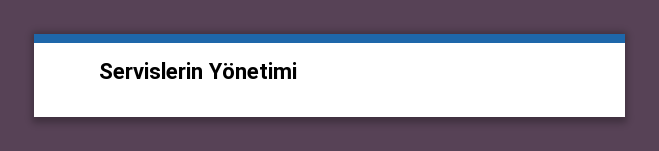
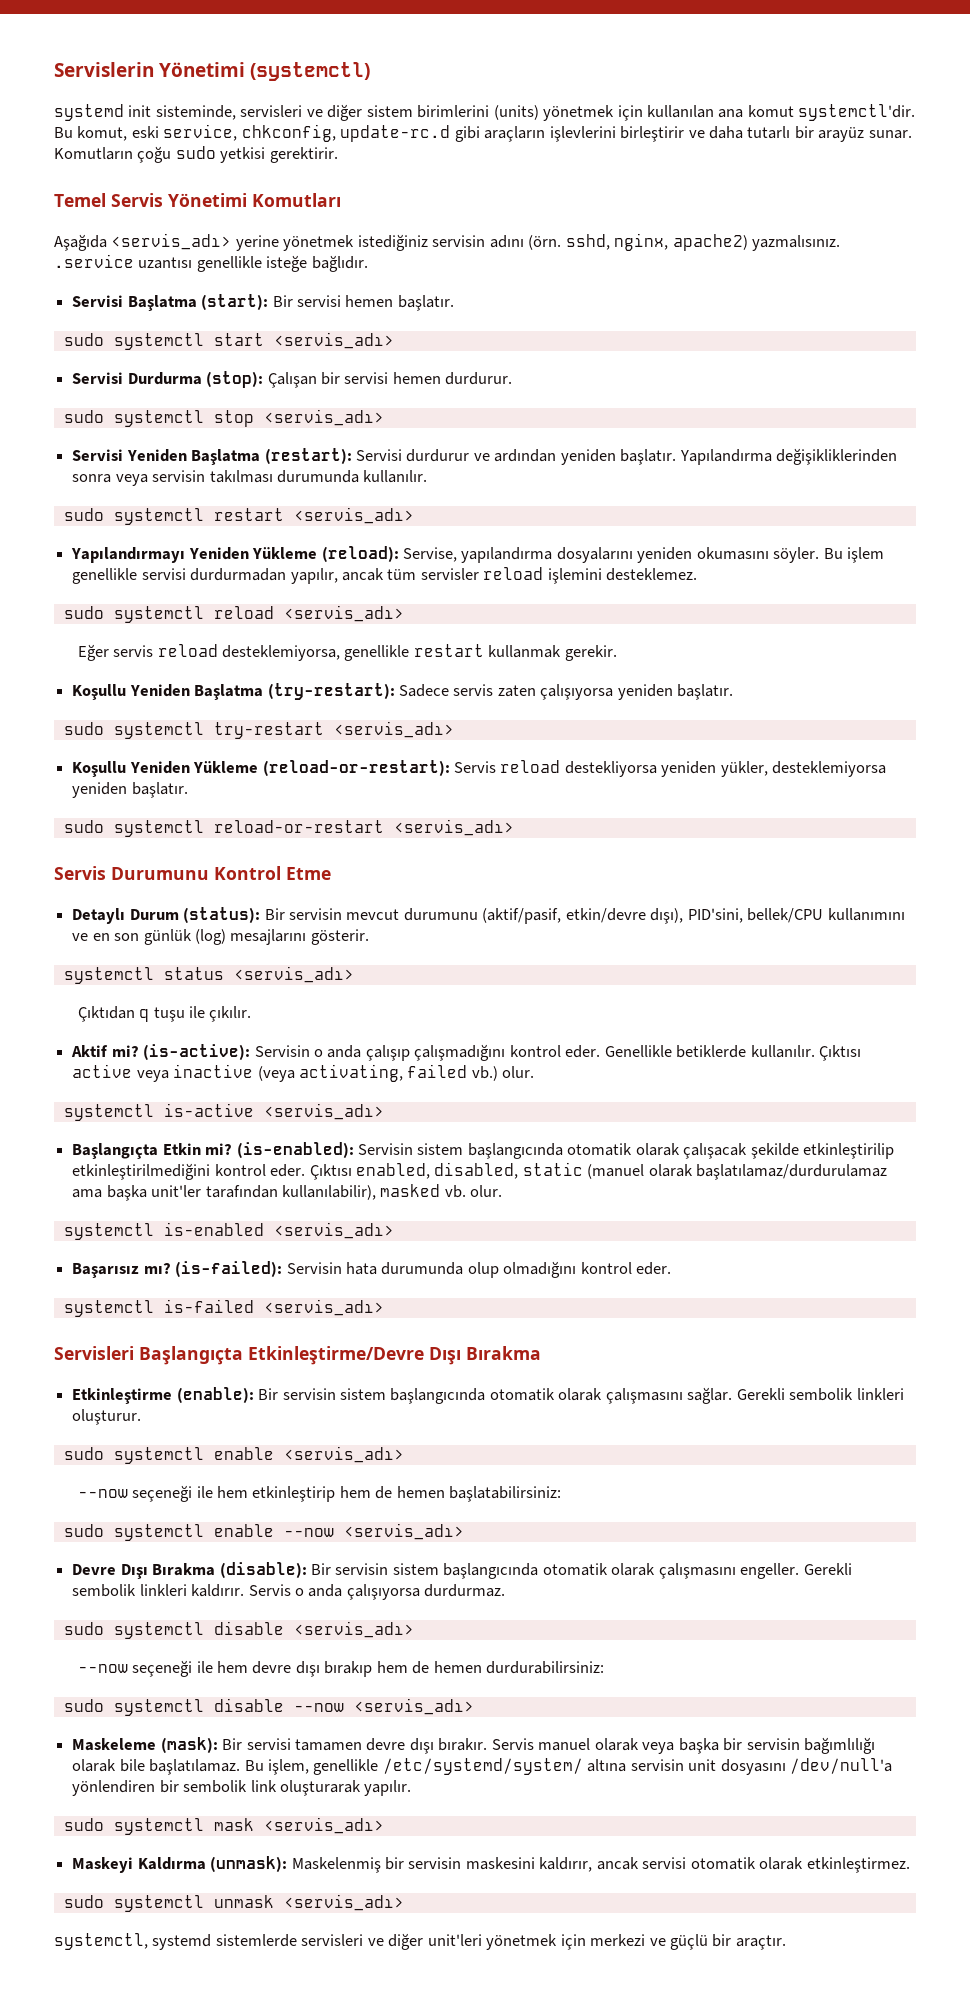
- Servislerin Yönetimi
+ Servislerin Yönetimi (systemctl)
+ systemd init sisteminde, servisleri ve diğer sistem birimlerini (units) yönetmek için kullanılan ana komut systemctl'dir. Bu komut, eski service, chkconfig, update-rc.d gibi araçların işlevlerini birleştirir ve daha tutarlı bir arayüz sunar. Komutların çoğu sudo yetkisi gerektirir.
+ Temel Servis Yönetimi Komutları
+ Aşağıda <servis_adı> yerine yönetmek istediğiniz servisin adını (örn. sshd, nginx, apache2) yazmalısınız. .service uzantısı genellikle isteğe bağlıdır.
+ Servisi Başlatma (start): Bir servisi hemen başlatır.
+ sudo systemctl start <servis_adı>
+ Servisi Durdurma (stop): Çalışan bir servisi hemen durdurur.
+ sudo systemctl stop <servis_adı>
+ Servisi Yeniden Başlatma (restart): Servisi durdurur ve ardından yeniden başlatır. Yapılandırma değişikliklerinden sonra veya servisin takılması durumunda kullanılır.
+ sudo systemctl restart <servis_adı>
+ Yapılandırmayı Yeniden Yükleme (reload): Servise, yapılandırma dosyalarını yeniden okumasını söyler. Bu işlem genellikle servisi durdurmadan yapılır, ancak tüm servisler reload işlemini desteklemez.
+ sudo systemctl reload <servis_adı>
+ Eğer servis reload desteklemiyorsa, genellikle restart kullanmak gerekir.
+ Koşullu Yeniden Başlatma (try-restart): Sadece servis zaten çalışıyorsa yeniden başlatır.
+ sudo systemctl try-restart <servis_adı>
+ Koşullu Yeniden Yükleme (reload-or-restart): Servis reload destekliyorsa yeniden yükler, desteklemiyorsa yeniden başlatır.
+ sudo systemctl reload-or-restart <servis_adı>
+ Servis Durumunu Kontrol Etme
+ Detaylı Durum (status): Bir servisin mevcut durumunu (aktif/pasif, etkin/devre dışı), PID'sini, bellek/CPU kullanımını ve en son günlük (log) mesajlarını gösterir.
+ systemctl status <servis_adı>
+ Çıktıdan q tuşu ile çıkılır.
+ Aktif mi? (is-active): Servisin o anda çalışıp çalışmadığını kontrol eder. Genellikle betiklerde kullanılır. Çıktısı active veya inactive (veya activating, failed vb.) olur.
+ systemctl is-active <servis_adı>
+ Başlangıçta Etkin mi? (is-enabled): Servisin sistem başlangıcında otomatik olarak çalışacak şekilde etkinleştirilip etkinleştirilmediğini kontrol eder. Çıktısı enabled, disabled, static (manuel olarak başlatılamaz/durdurulamaz ama başka unit'ler tarafından kullanılabilir), masked vb. olur.
+ systemctl is-enabled <servis_adı>
+ Başarısız mı? (is-failed): Servisin hata durumunda olup olmadığını kontrol eder.
+ systemctl is-failed <servis_adı>
+ Servisleri Başlangıçta Etkinleştirme/Devre Dışı Bırakma
+ Etkinleştirme (enable): Bir servisin sistem başlangıcında otomatik olarak çalışmasını sağlar. Gerekli sembolik linkleri oluşturur.
+ sudo systemctl enable <servis_adı>
+ --now seçeneği ile hem etkinleştirip hem de hemen başlatabilirsiniz:
+ sudo systemctl enable --now <servis_adı>
+ Devre Dışı Bırakma (disable): Bir servisin sistem başlangıcında otomatik olarak çalışmasını engeller. Gerekli sembolik linkleri kaldırır. Servis o anda çalışıyorsa durdurmaz.
+ sudo systemctl disable <servis_adı>
+ --now seçeneği ile hem devre dışı bırakıp hem de hemen durdurabilirsiniz:
+ sudo systemctl disable --now <servis_adı>
+ Maskeleme (mask): Bir servisi tamamen devre dışı bırakır. Servis manuel olarak veya başka bir servisin bağımlılığı olarak bile başlatılamaz. Bu işlem, genellikle /etc/systemd/system/ altına servisin unit dosyasını /dev/null'a yönlendiren bir sembolik link oluşturarak yapılır.
+ sudo systemctl mask <servis_adı>
+ Maskeyi Kaldırma (unmask): Maskelenmiş bir servisin maskesini kaldırır, ancak servisi otomatik olarak etkinleştirmez.
+ sudo systemctl unmask <servis_adı>
+ systemctl, systemd sistemlerde servisleri ve diğer unit'leri yönetmek için merkezi ve güçlü bir araçtır.

